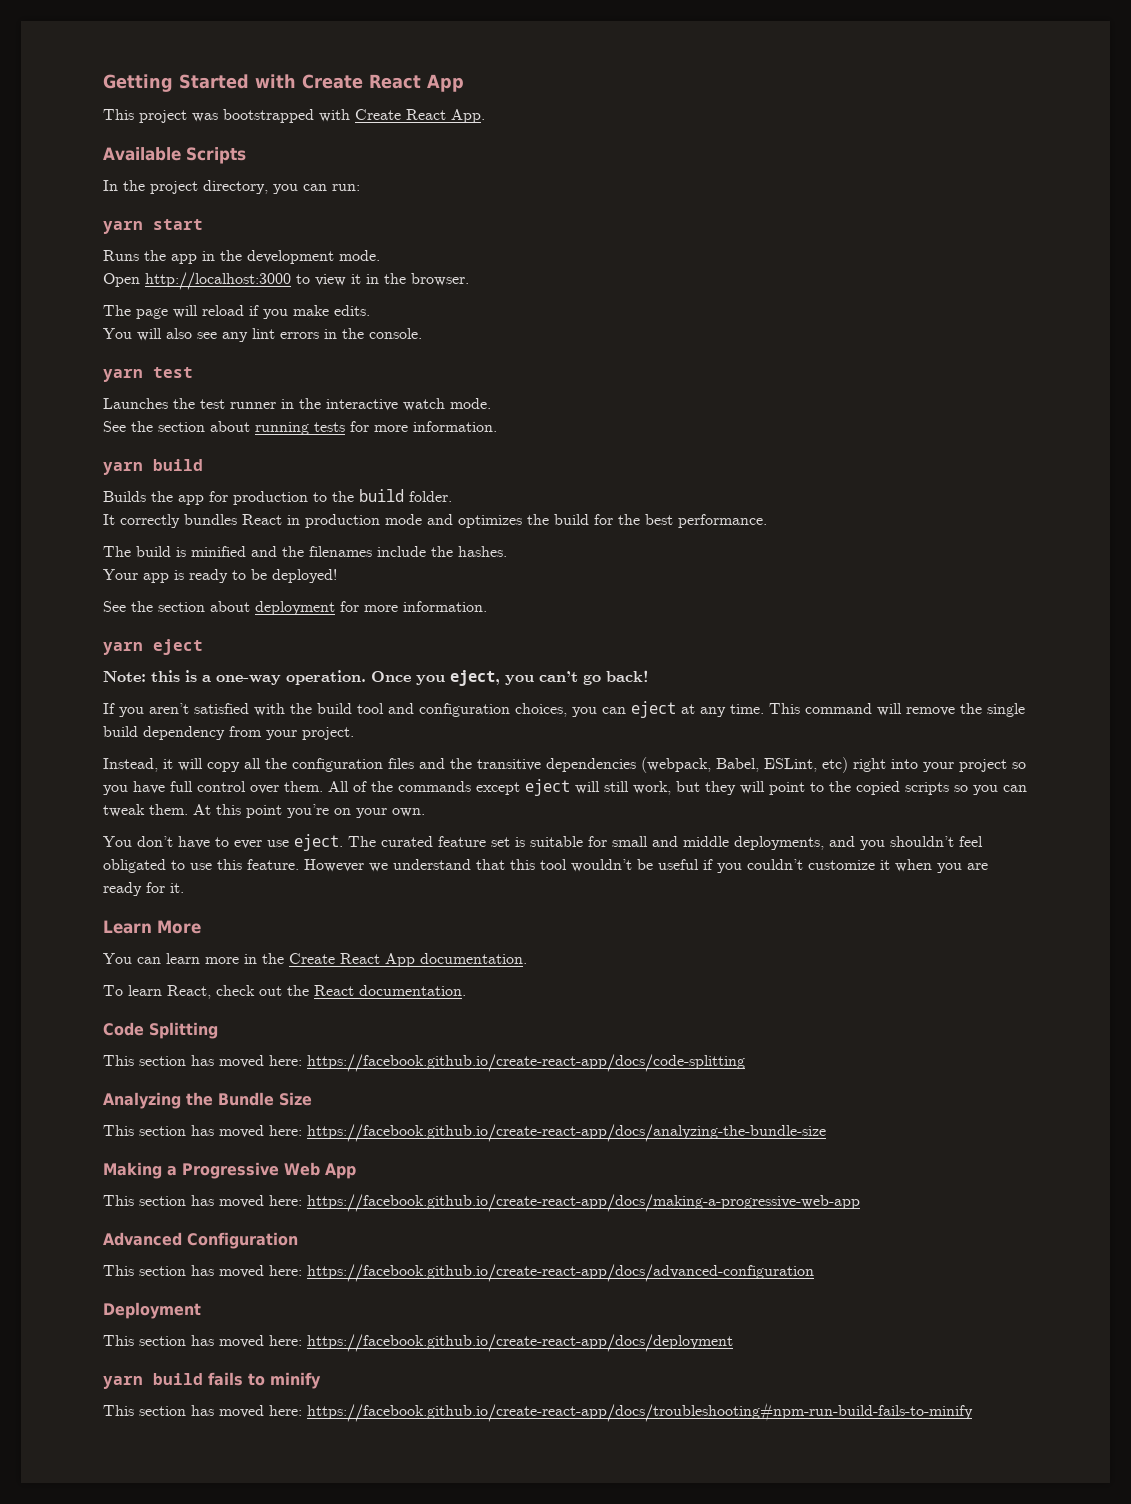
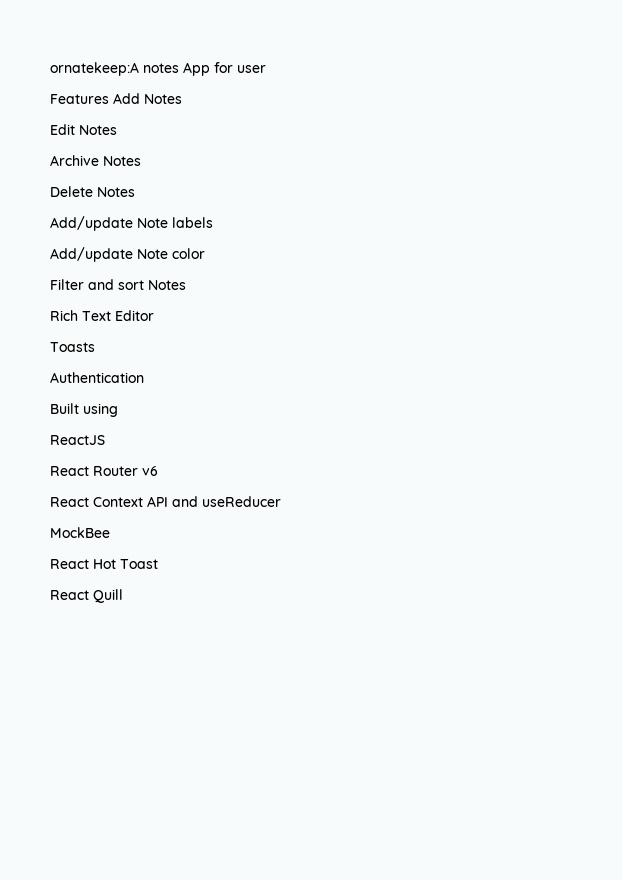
- Getting Started with Create React App
- This project was bootstrapped with Create React App.
- Available Scripts
- In the project directory, you can run:
- yarn start
- Runs the app in the development mode.
- Open http://localhost:3000 to view it in the browser.
- The page will reload if you make edits.
- You will also see any lint errors in the console.
- yarn test
- Launches the test runner in the interactive watch mode.
- See the section about running tests for more information.
- yarn build
- Builds the app for production to the build folder.
- It correctly bundles React in production mode and optimizes the build for the best performance.
- The build is minified and the filenames include the hashes.
- Your app is ready to be deployed!
- See the section about deployment for more information.
- yarn eject
- Note: this is a one-way operation. Once you eject, you can’t go back!
- If you aren’t satisfied with the build tool and configuration choices, you can eject at any time. This command will remove the single build dependency from your project.
- Instead, it will copy all the configuration files and the transitive dependencies (webpack, Babel, ESLint, etc) right into your project so you have full control over them. All of the commands except eject will still work, but they will point to the copied scripts so you can tweak them. At this point you’re on your own.
- You don’t have to ever use eject. The curated feature set is suitable for small and middle deployments, and you shouldn’t feel obligated to use this feature. However we understand that this tool wouldn’t be useful if you couldn’t customize it when you are ready for it.
- Learn More
- You can learn more in the Create React App documentation.
- To learn React, check out the React documentation.
- Code Splitting
- This section has moved here: https://facebook.github.io/create-react-app/docs/code-splitting
- Analyzing the Bundle Size
- This section has moved here: https://facebook.github.io/create-react-app/docs/analyzing-the-bundle-size
- Making a Progressive Web App
- This section has moved here: https://facebook.github.io/create-react-app/docs/making-a-progressive-web-app
- Advanced Configuration
- This section has moved here: https://facebook.github.io/create-react-app/docs/advanced-configuration
- Deployment
- This section has moved here: https://facebook.github.io/create-react-app/docs/deployment
- yarn build fails to minify
- This section has moved here: https://facebook.github.io/create-react-app/docs/troubleshooting#npm-run-build-fails-to-minify
+ ornatekeep:A notes App for user
+ Features Add Notes
+ Edit Notes
+ Archive Notes
+ Delete Notes
+ Add/update Note labels
+ Add/update Note color
+ Filter and sort Notes
+ Rich Text Editor
+ Toasts
+ Authentication
+ Built using
+ ReactJS
+ React Router v6
+ React Context API and useReducer
+ MockBee
+ React Hot Toast
+ React Quill

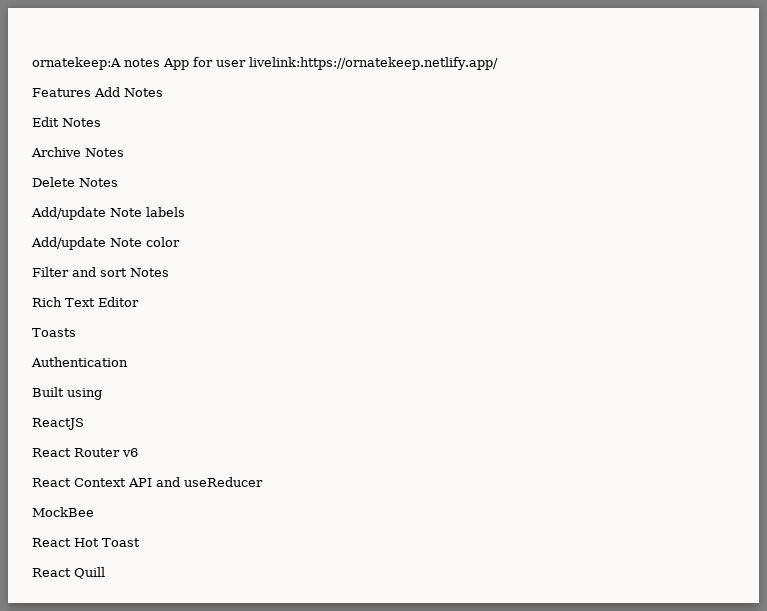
- ornatekeep:A notes App for user
+ ornatekeep:A notes App for user livelink:https://ornatekeep.netlify.app/

